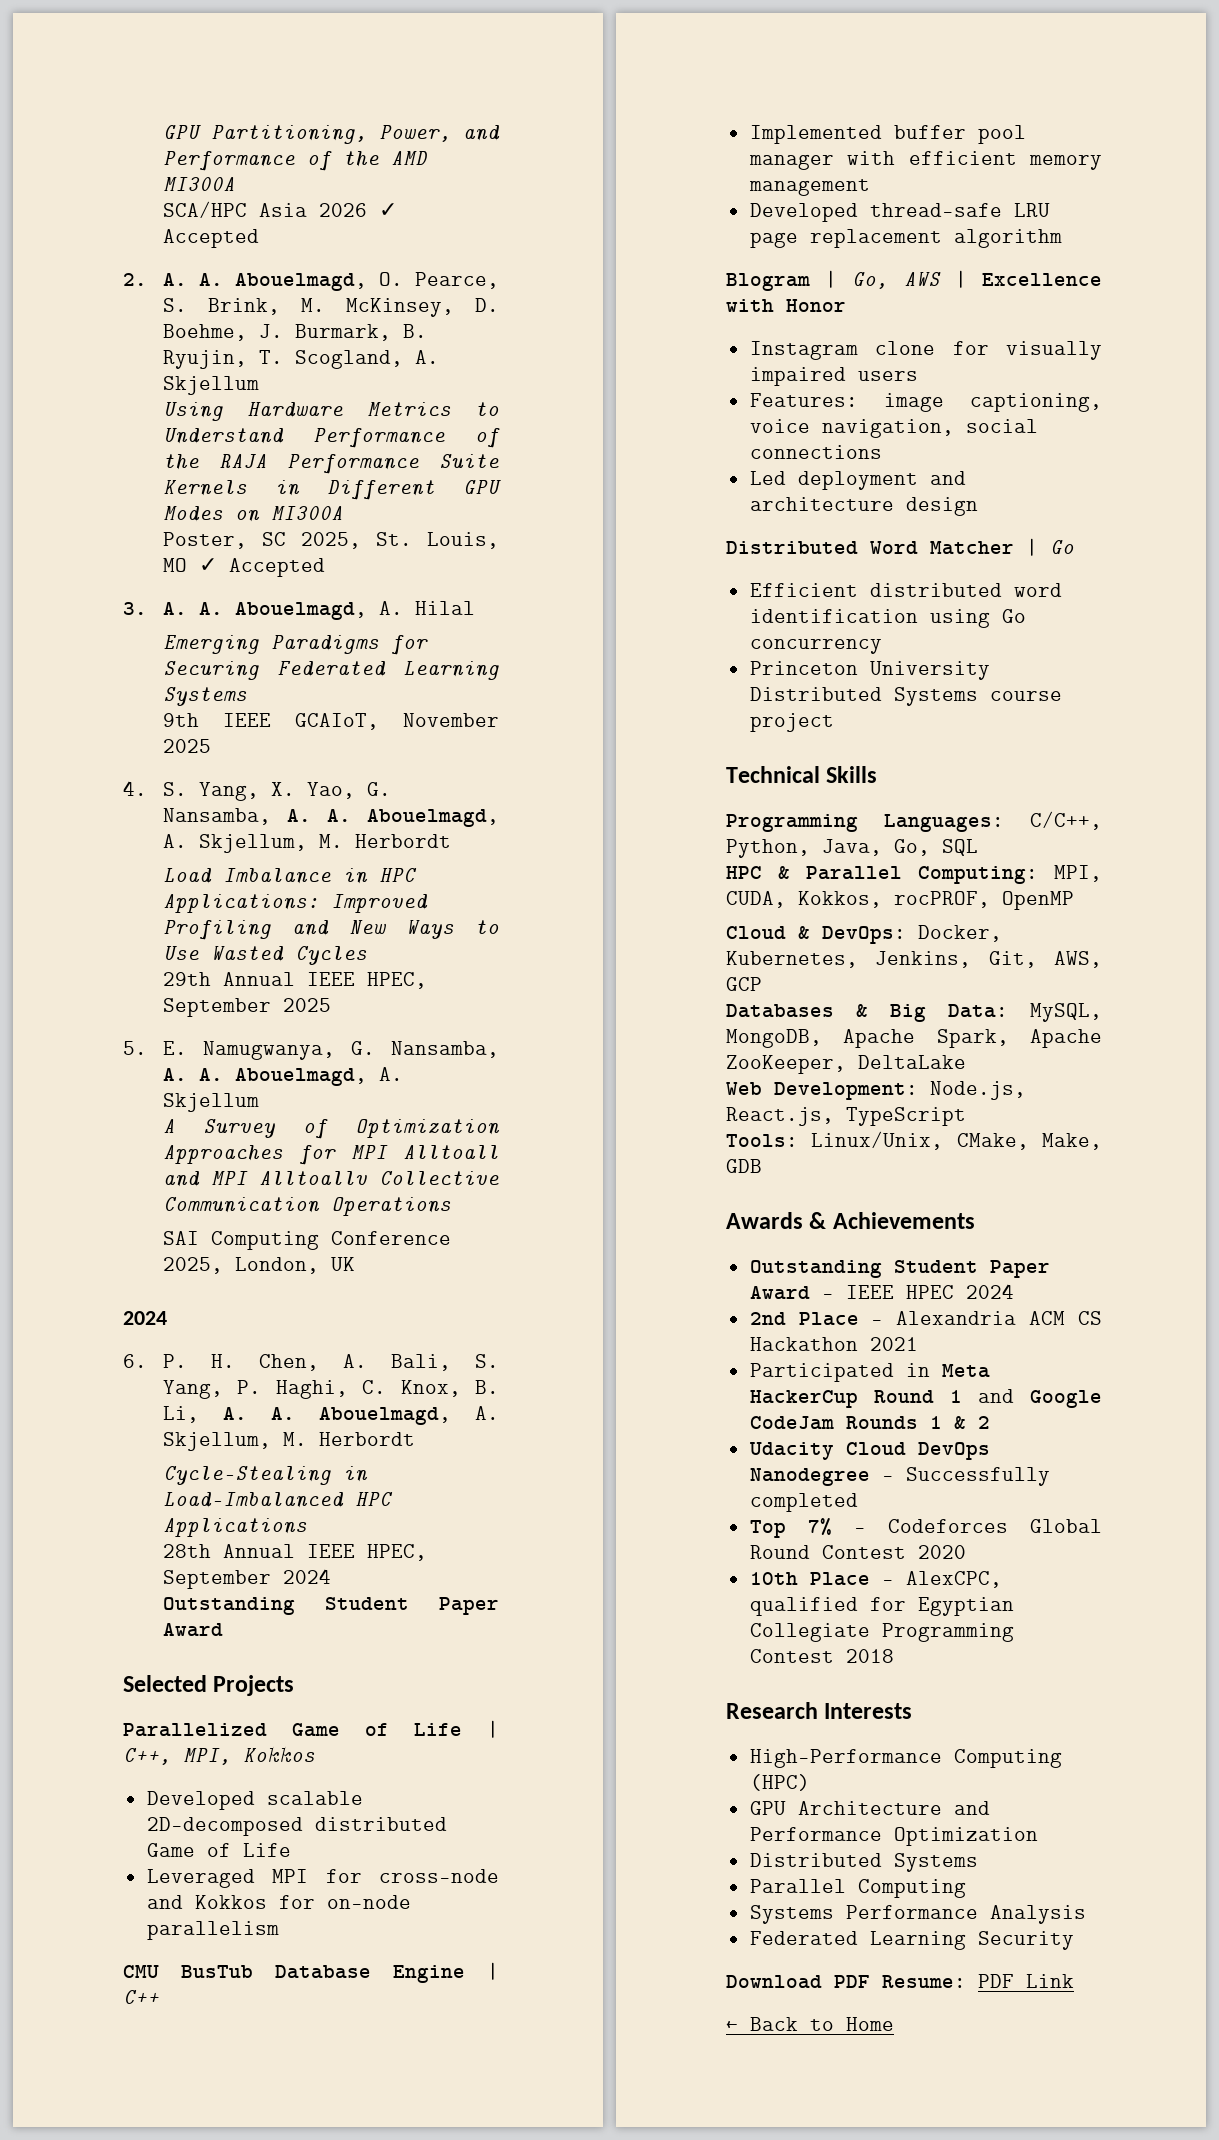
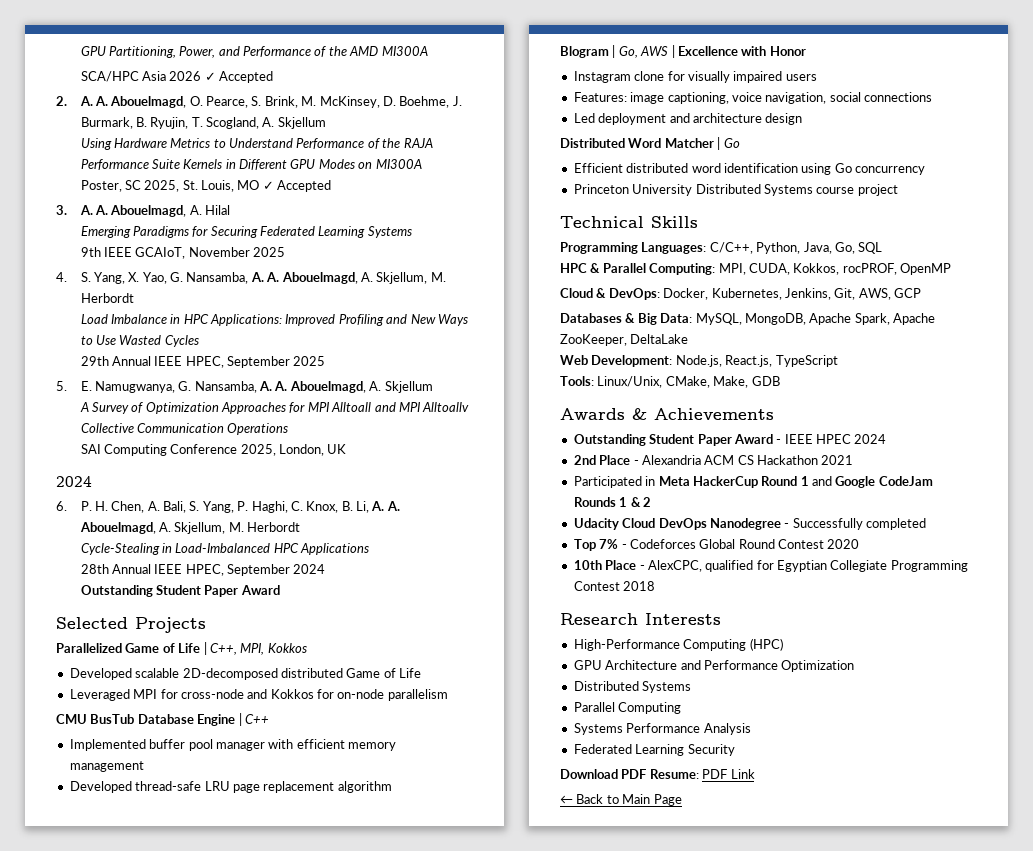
- ← Back to Home
+ ← Back to Main Page

